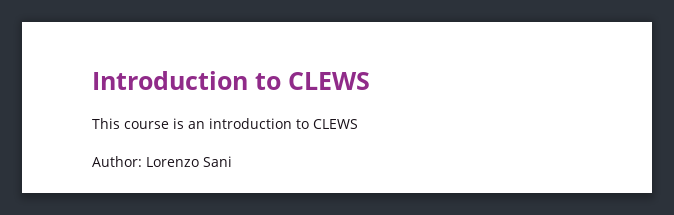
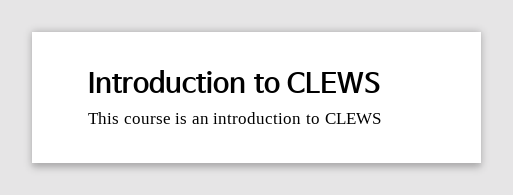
- Author: Lorenzo Sani

